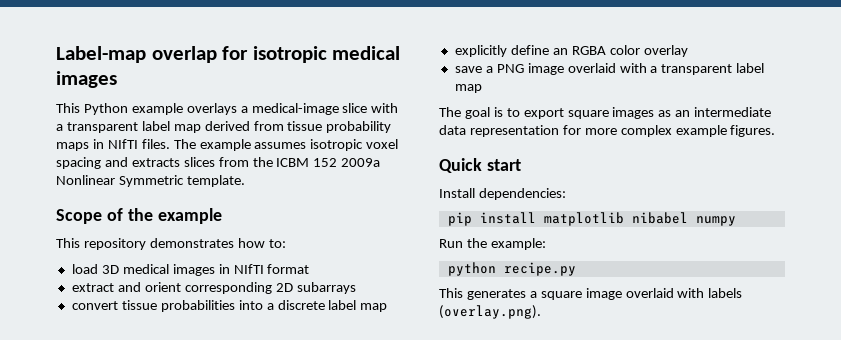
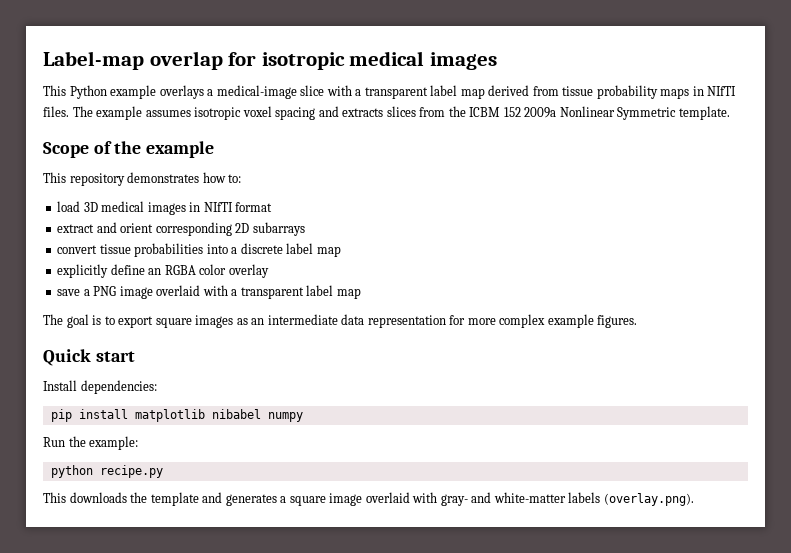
- This generates a square image overlaid with labels (overlay.png).
+ This downloads the template and generates a square image overlaid with gray- and white-matter labels (overlay.png).

